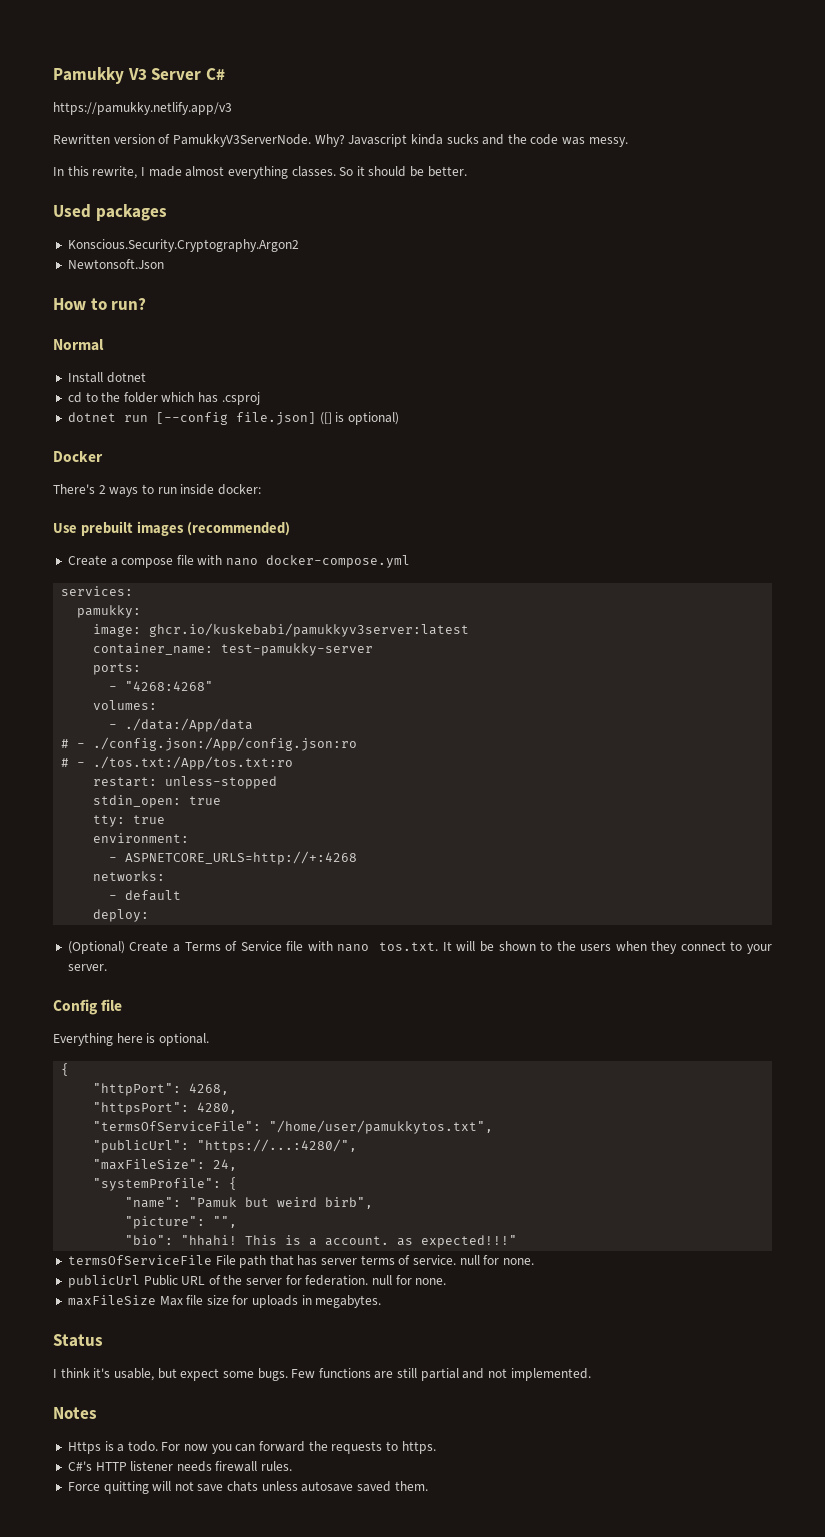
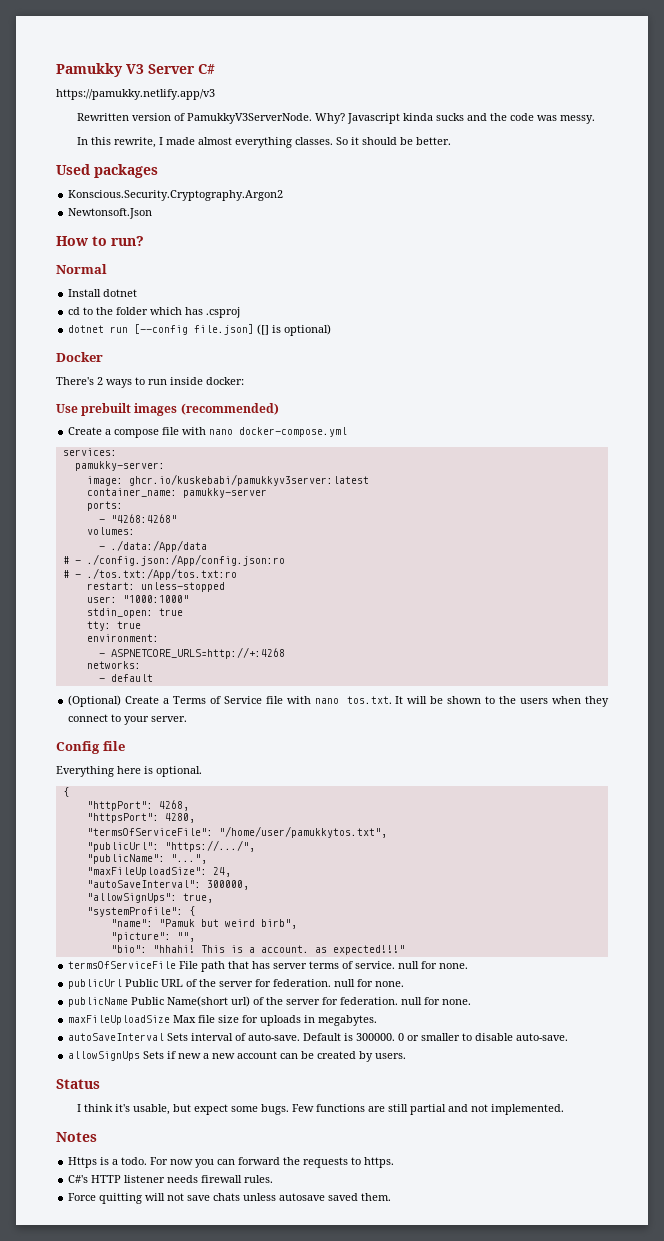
- pamukky:
+ pamukky-server:
- container_name: test-pamukky-server
+ container_name: pamukky-server
+ user: "1000:1000"
- deploy:
- "publicUrl": "https://...:4280/",
- "maxFileSize": 24,
+ "publicUrl": "https://.../",
+ "publicName": "...",
+ "maxFileUploadSize": 24,
+ "autoSaveInterval": 300000,
+ "allowSignUps": true,
- maxFileSize Max file size for uploads in megabytes.
+ publicName Public Name(short url) of the server for federation. null for none.
+ maxFileUploadSize Max file size for uploads in megabytes.
+ autoSaveInterval Sets interval of auto-save. Default is 300000. 0 or smaller to disable auto-save.
+ allowSignUps Sets if new a new account can be created by users.

